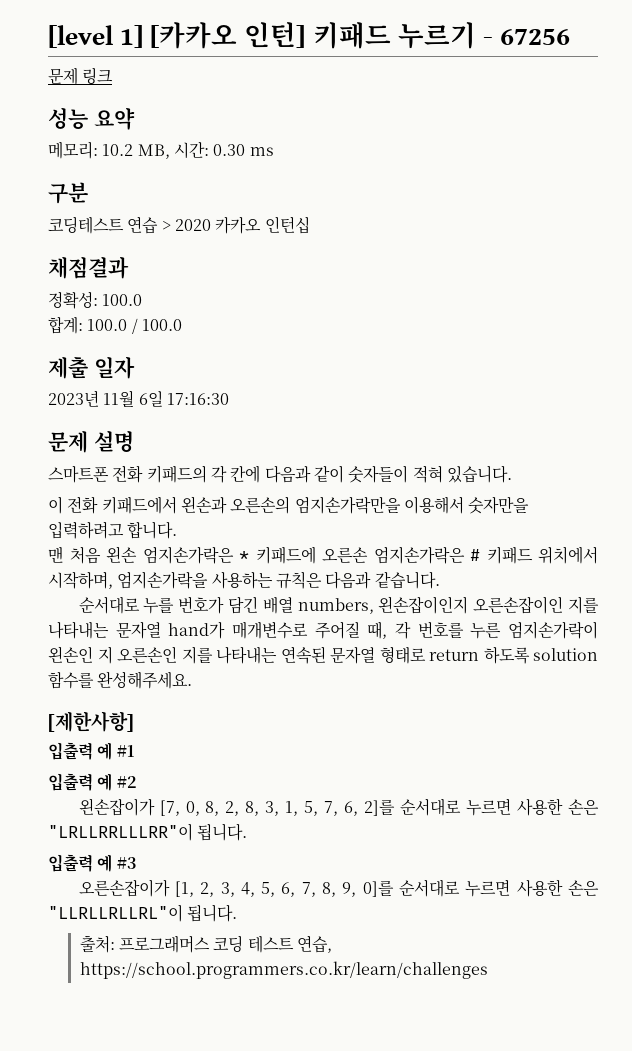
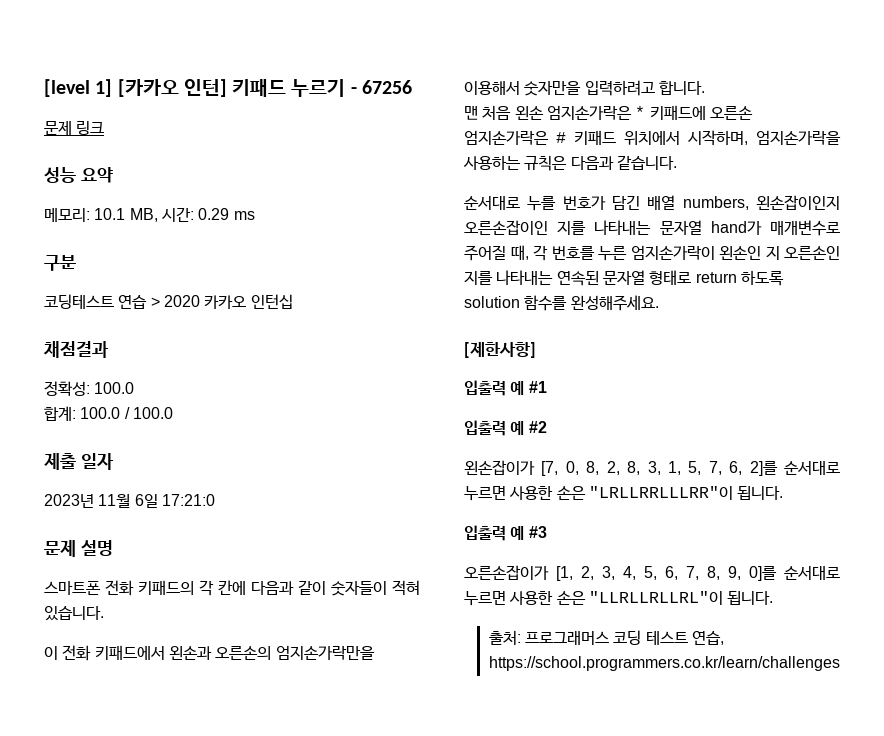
- 메모리: 10.2 MB, 시간: 0.30 ms
+ 메모리: 10.1 MB, 시간: 0.29 ms
- 2023년 11월 6일 17:16:30
+ 2023년 11월 6일 17:21:0

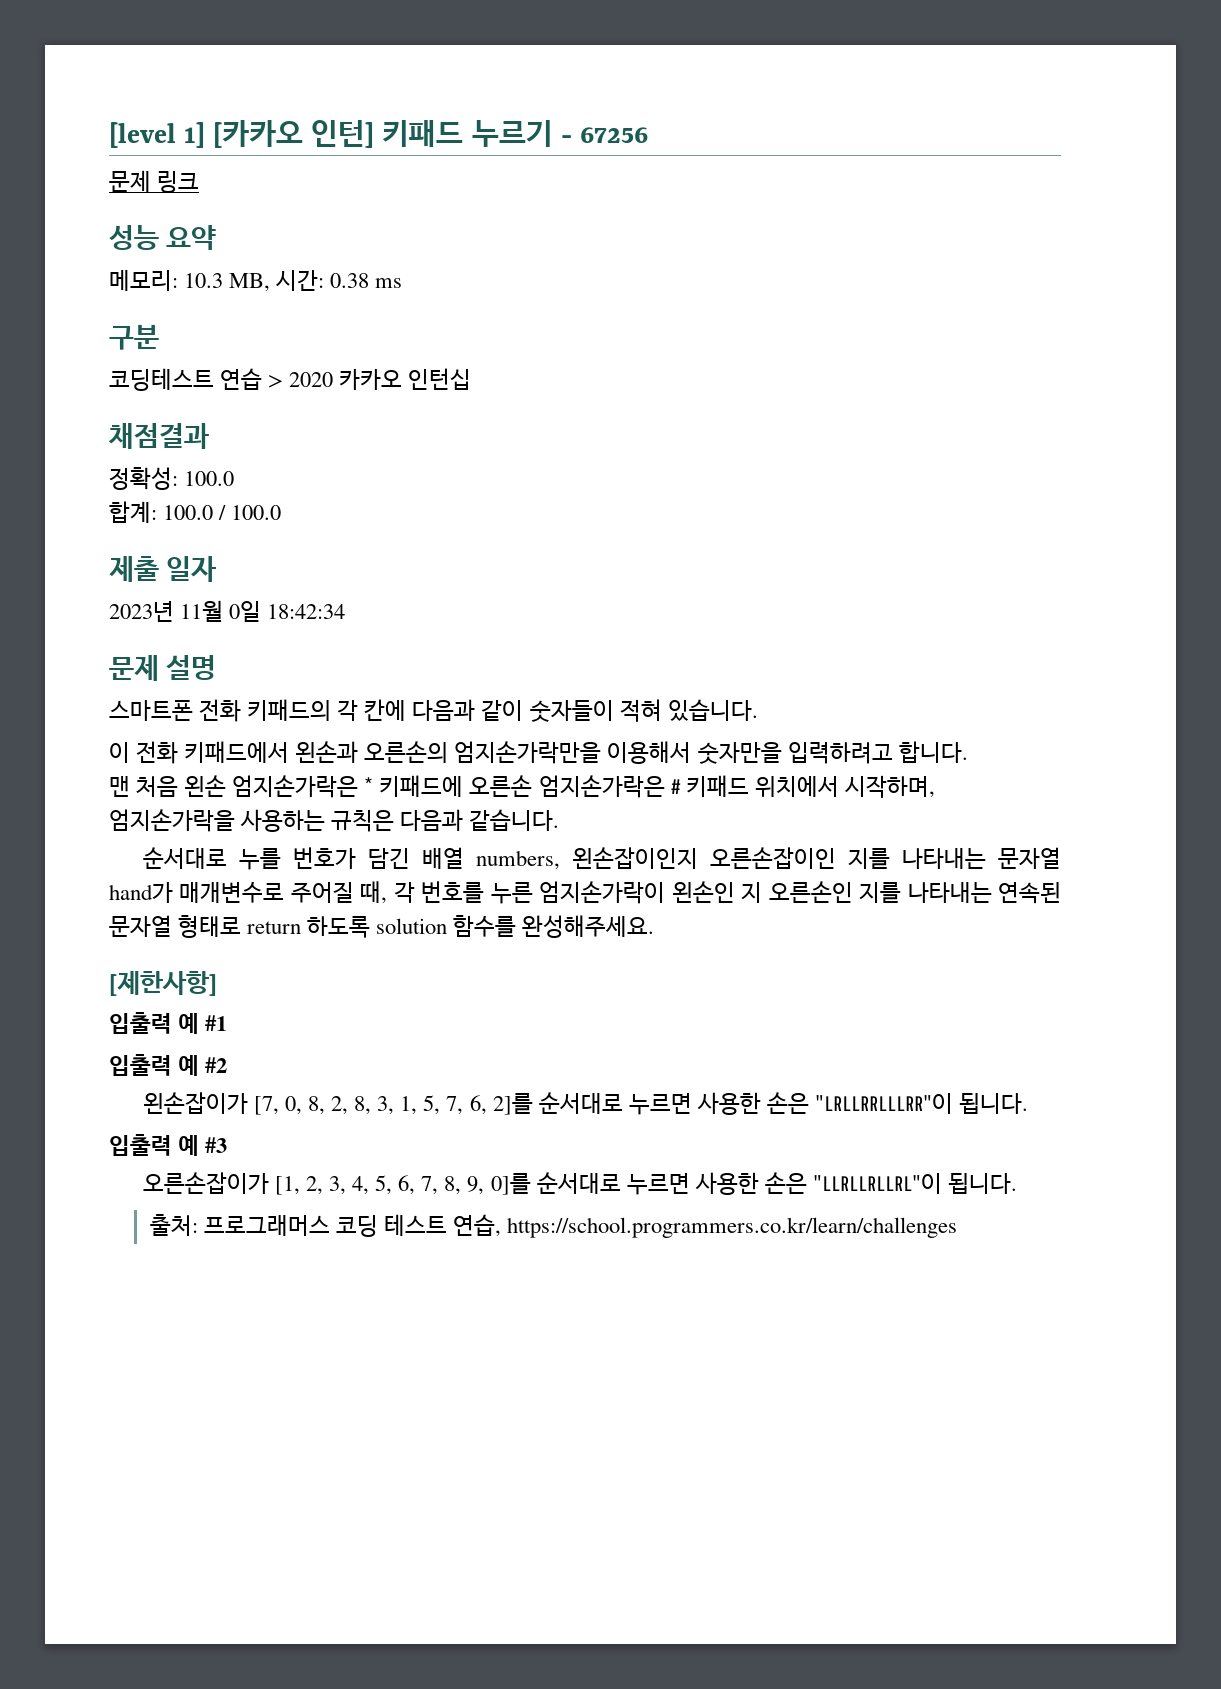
- 메모리: 10.1 MB, 시간: 0.29 ms
+ 메모리: 10.3 MB, 시간: 0.38 ms
- 2023년 11월 6일 17:21:0
+ 2023년 11월 0일 18:42:34

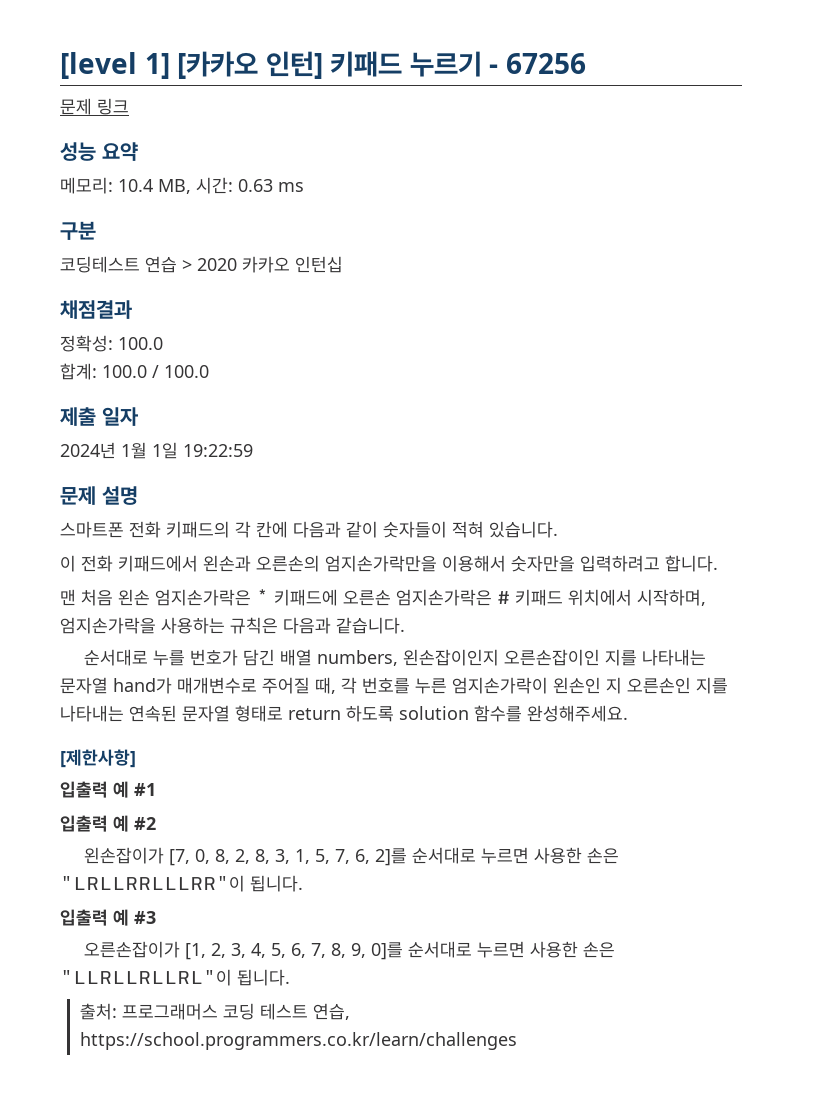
- 메모리: 10.3 MB, 시간: 0.38 ms
+ 메모리: 10.4 MB, 시간: 0.63 ms
- 2023년 11월 0일 18:42:34
+ 2024년 1월 1일 19:22:59

